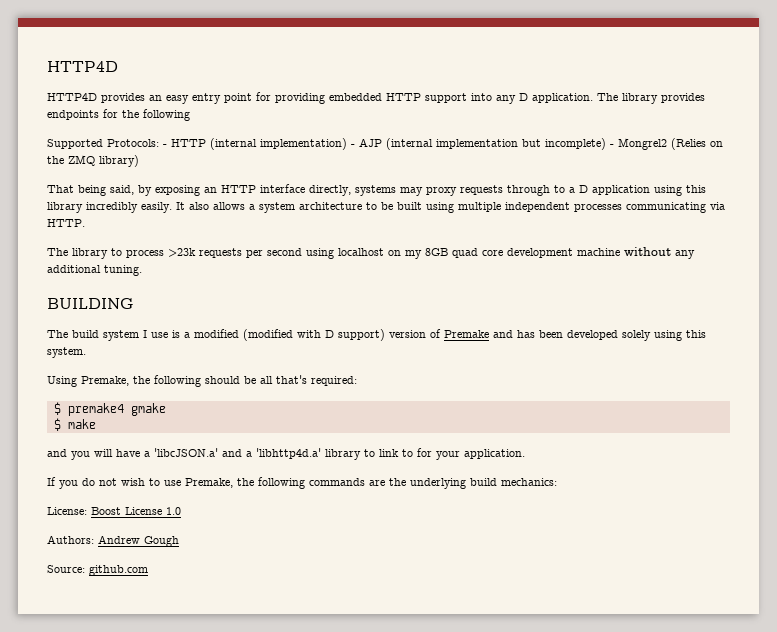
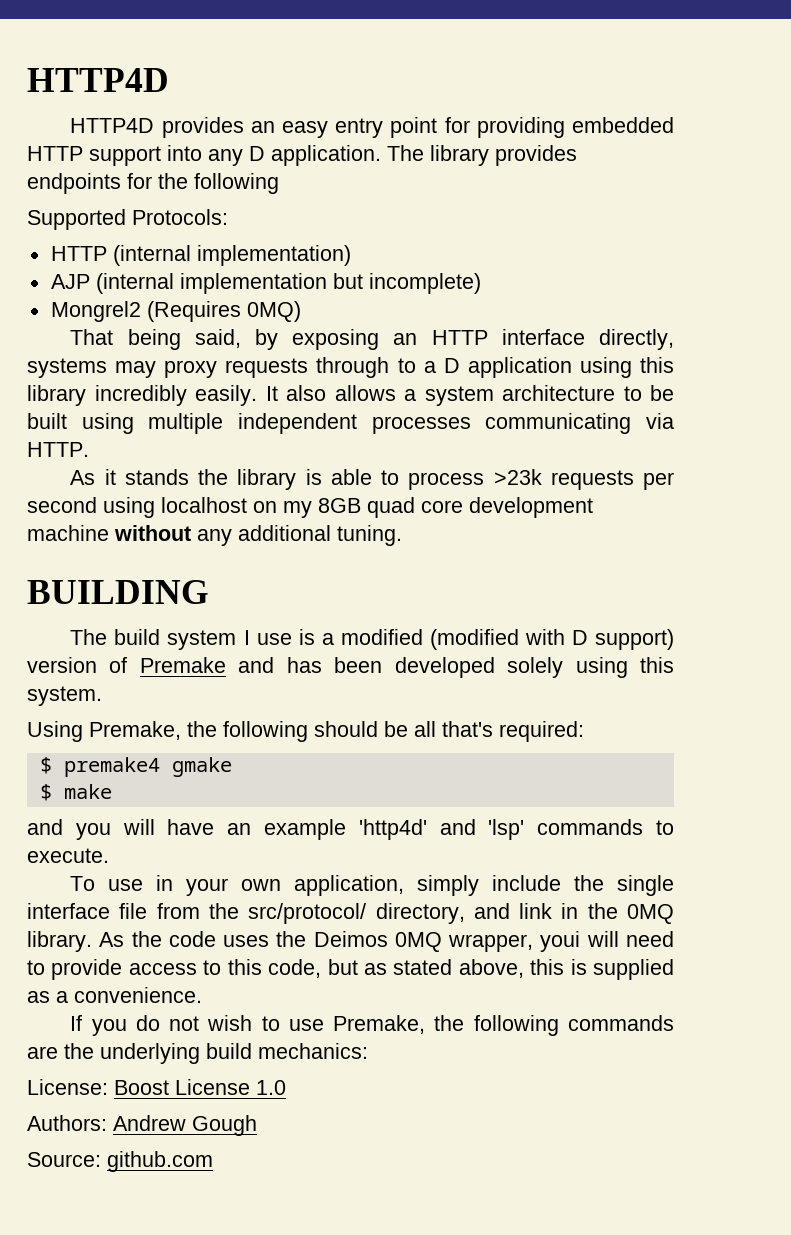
- Supported Protocols: - HTTP (internal implementation) - AJP (internal implementation but incomplete) - Mongrel2 (Relies on the ZMQ library)
+ Supported Protocols:
+ HTTP (internal implementation)
+ AJP (internal implementation but incomplete)
+ Mongrel2 (Requires 0MQ)
- The library to process >23k requests per second using localhost on my 8GB quad core development machine without any additional tuning.
+ As it stands the library is able to process >23k requests per second using localhost on my 8GB quad core development machine without any additional tuning.
- and you will have a 'libcJSON.a' and a 'libhttp4d.a' library to link to for your application.
+ and you will have an example 'http4d' and 'lsp' commands to execute.
+ To use in your own application, simply include the single interface file from the src/protocol/ directory, and link in the 0MQ library. As the code uses the Deimos 0MQ wrapper, youi will need to provide access to this code, but as stated above, this is supplied as a convenience.

